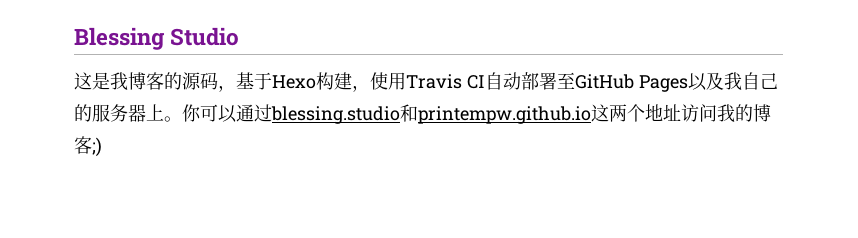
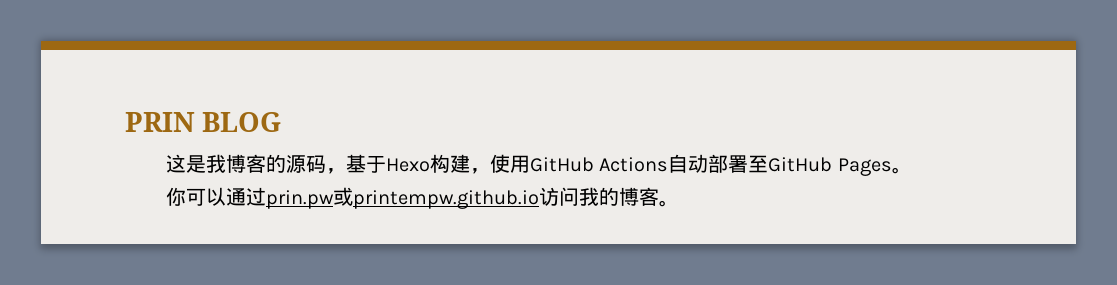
- Blessing Studio
+ PRIN BLOG
- 这是我博客的源码，基于Hexo构建，使用Travis CI自动部署至GitHub Pages以及我自己的服务器上。你可以通过blessing.studio和printempw.github.io这两个地址访问我的博客;)
+ 这是我博客的源码，基于Hexo构建，使用GitHub Actions自动部署至GitHub Pages。
+ 你可以通过prin.pw或printempw.github.io访问我的博客。

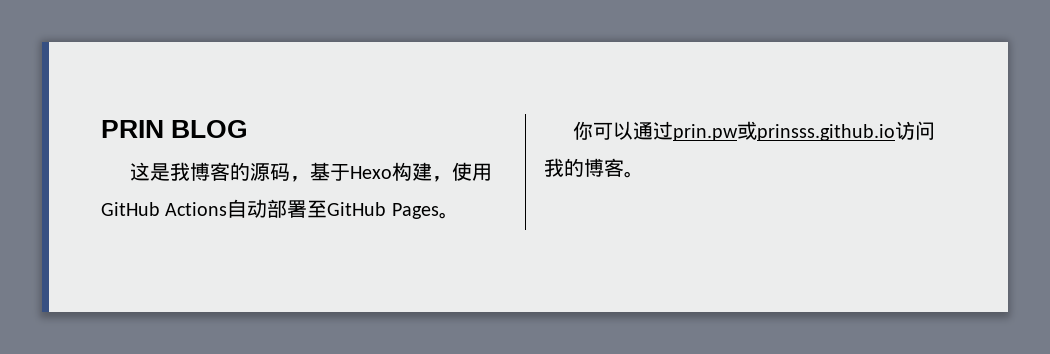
- 你可以通过prin.pw或printempw.github.io访问我的博客。
+ 你可以通过prin.pw或prinsss.github.io访问我的博客。

